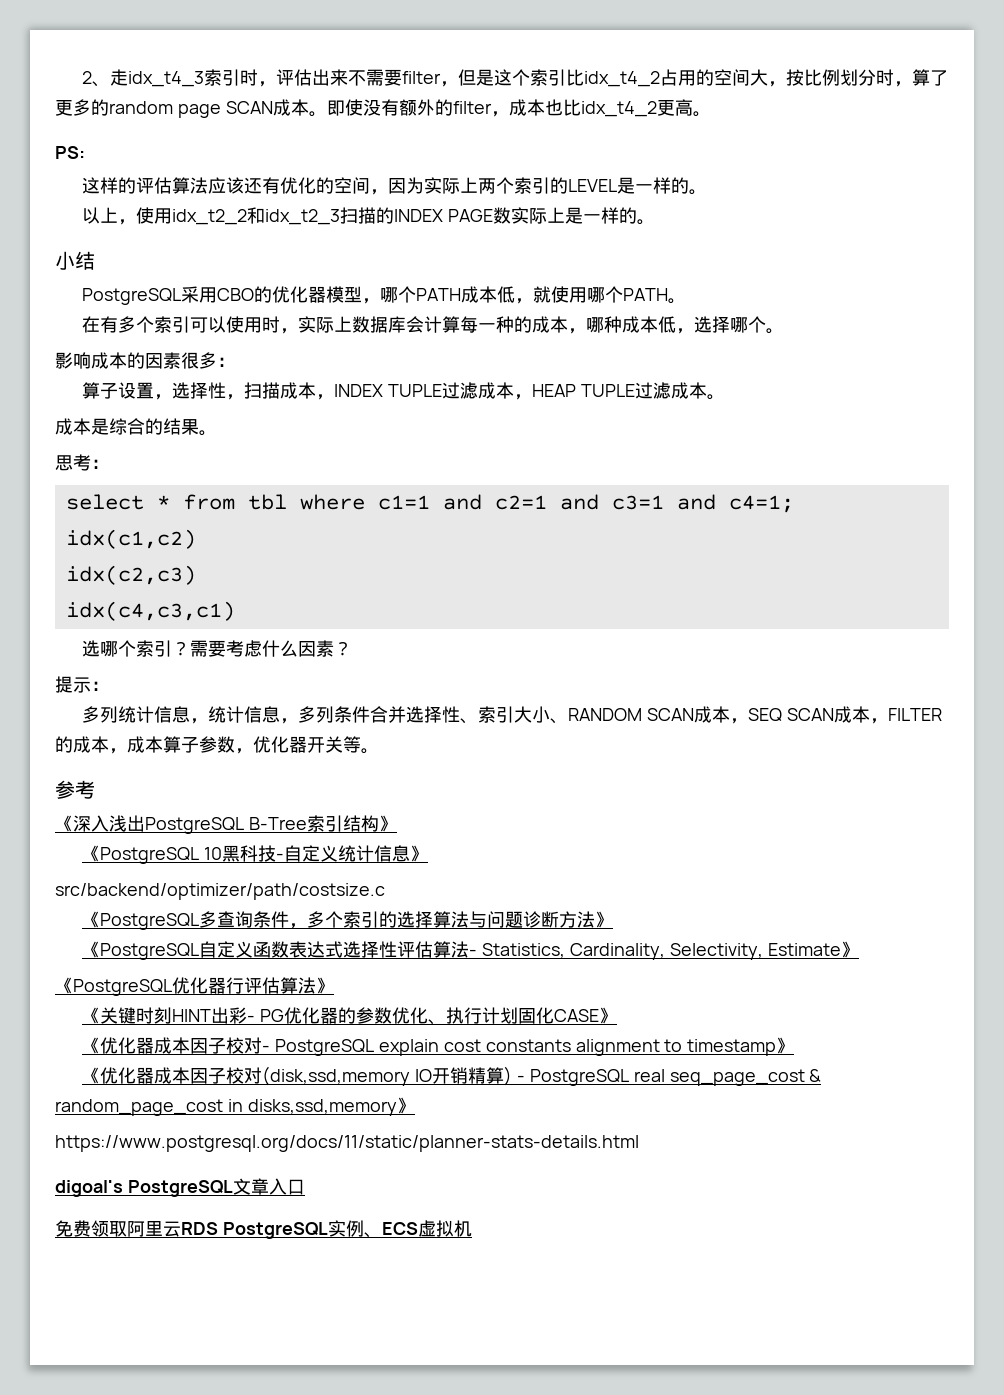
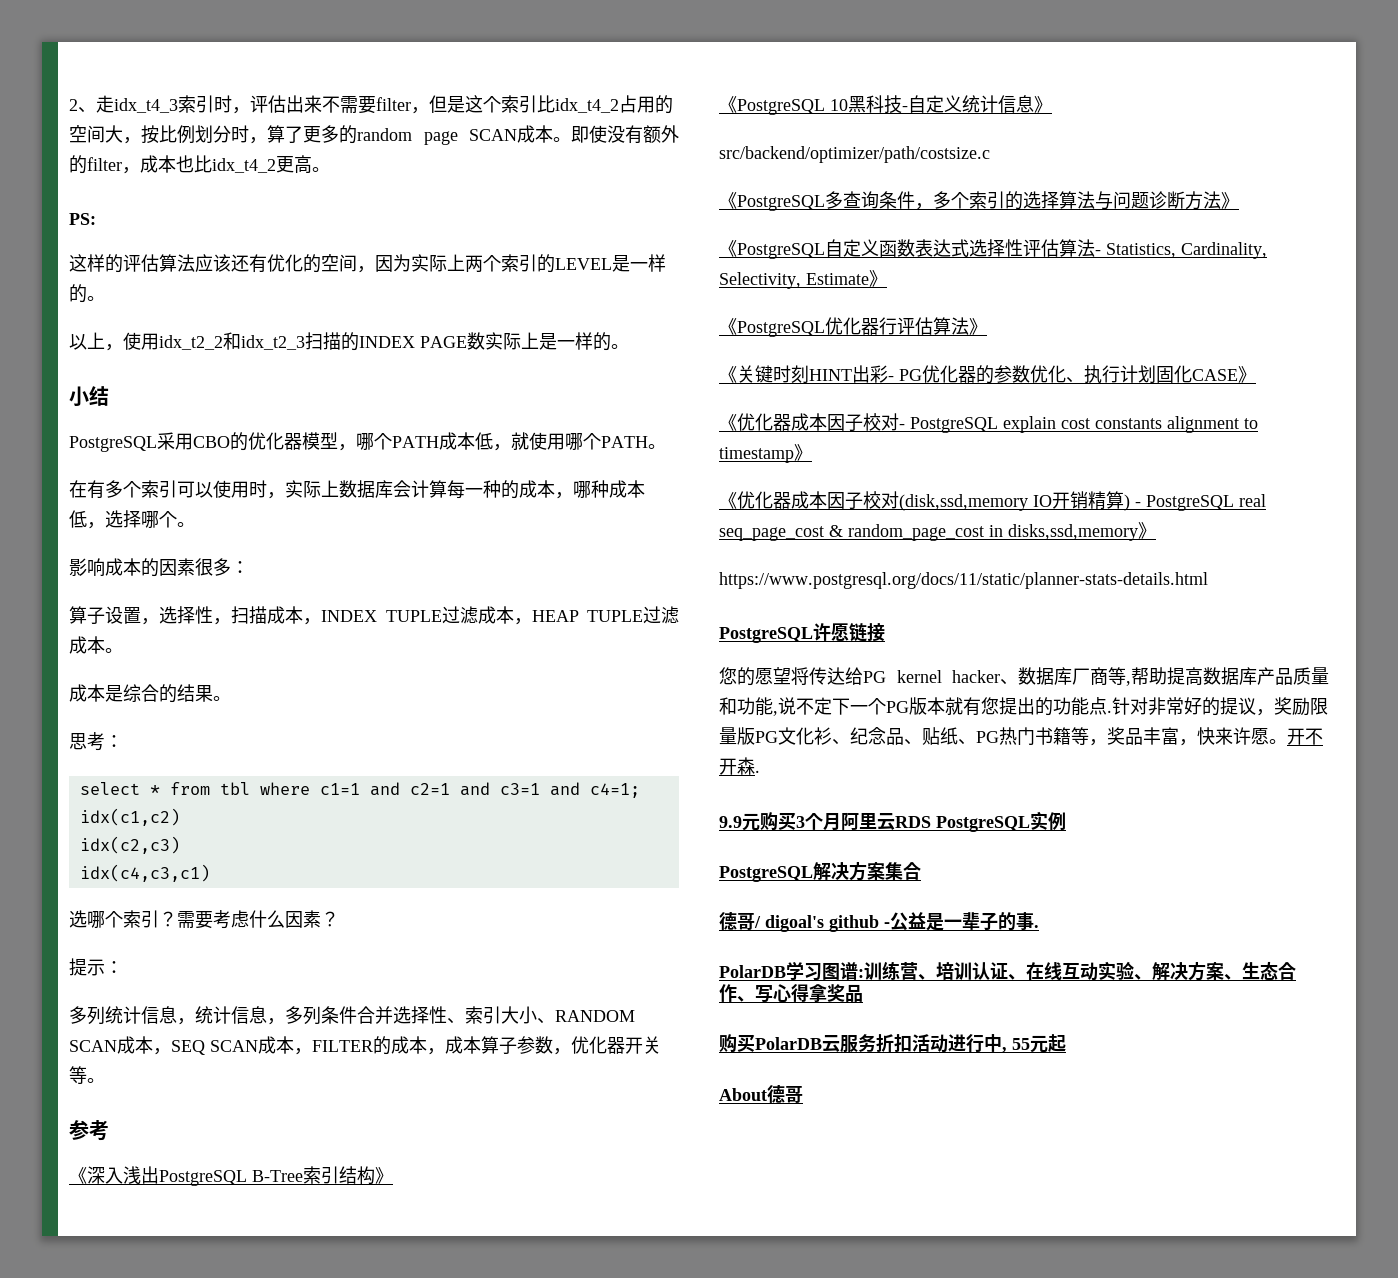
- digoal's PostgreSQL文章入口
- 免费领取阿里云RDS PostgreSQL实例、ECS虚拟机
+ PostgreSQL许愿链接
+ 您的愿望将传达给PG kernel hacker、数据库厂商等,帮助提高数据库产品质量和功能,说不定下一个PG版本就有您提出的功能点.针对非常好的提议，奖励限量版PG文化衫、纪念品、贴纸、PG热门书籍等，奖品丰富，快来许愿。开不开森.
+ 9.9元购买3个月阿里云RDS PostgreSQL实例
+ PostgreSQL解决方案集合
+ 德哥/ digoal's github -公益是一辈子的事.
+ PolarDB学习图谱:训练营、培训认证、在线互动实验、解决方案、生态合作、写心得拿奖品
+ 购买PolarDB云服务折扣活动进行中, 55元起
+ About德哥

